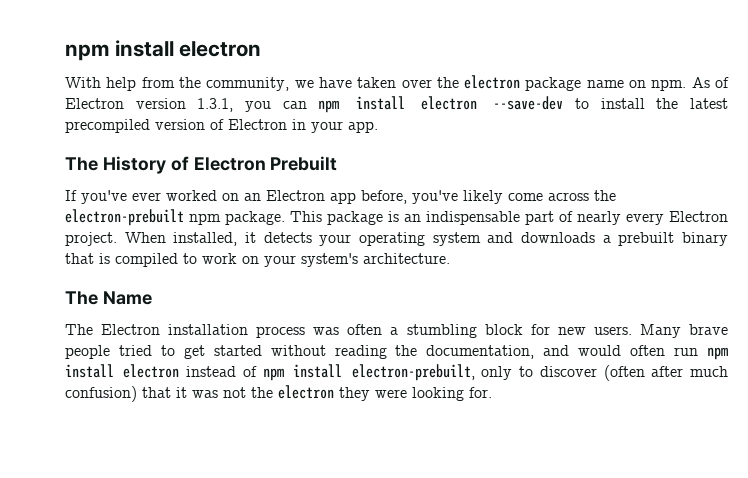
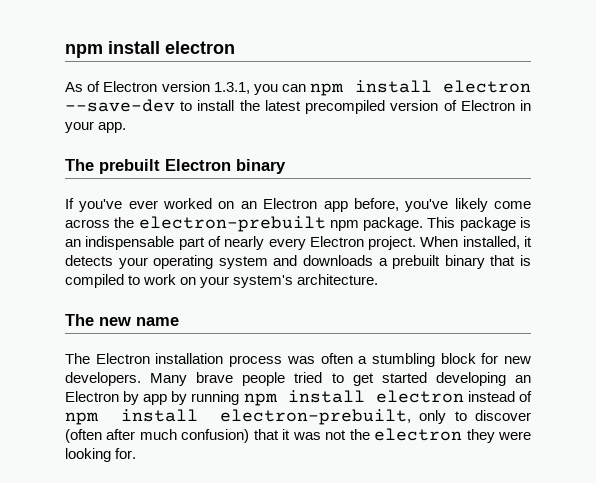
- With help from the community, we have taken over the electron package name on npm.
- The History of Electron Prebuilt
+ The prebuilt Electron binary
- The Name
+ The new name
- The Electron installation process was often a stumbling block for new users.
+ The Electron installation process was often a stumbling block for new developers.
- Many brave people tried to get started without reading the documentation, and would often run npm install electron instead of npm install electron-prebuilt, only to discover (often after much confusion) that it was not the electron they were looking for.
+ Many brave people tried to get started developing an Electron by app by running npm install electron instead of npm install electron-prebuilt, only to discover (often after much confusion) that it was not the electron they were looking for.

